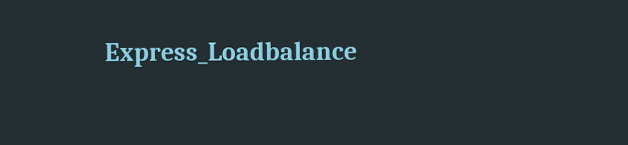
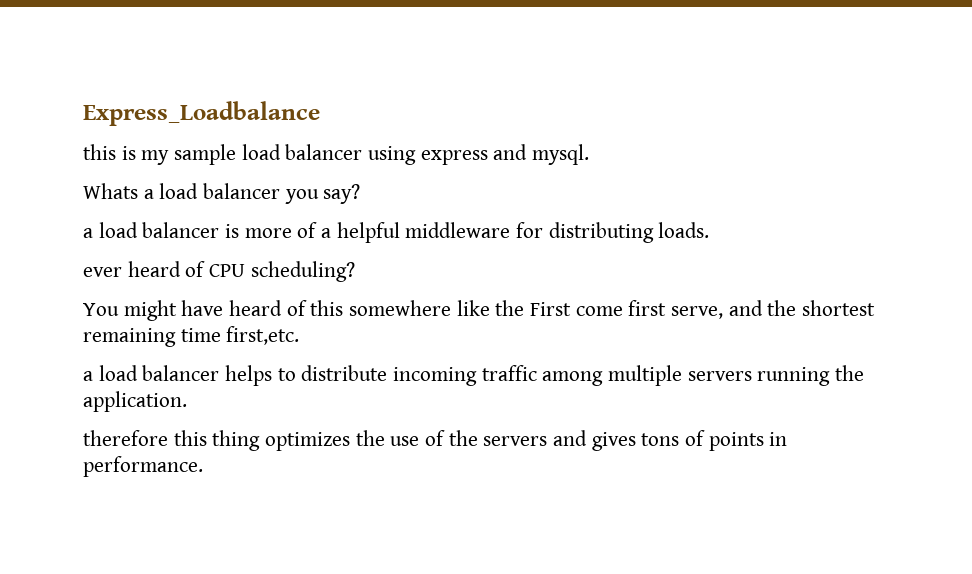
+ this is my sample load balancer using express and mysql.
+ Whats a load balancer you say?
+ a load balancer is more of a helpful middleware for distributing loads.
+ ever heard of CPU scheduling?
+ You might have heard of this somewhere like the First come first serve, and the shortest remaining time first,etc.
+ a load balancer helps to distribute incoming traffic among multiple servers running the application.
+ therefore this thing optimizes the use of the servers and gives tons of points in performance.

